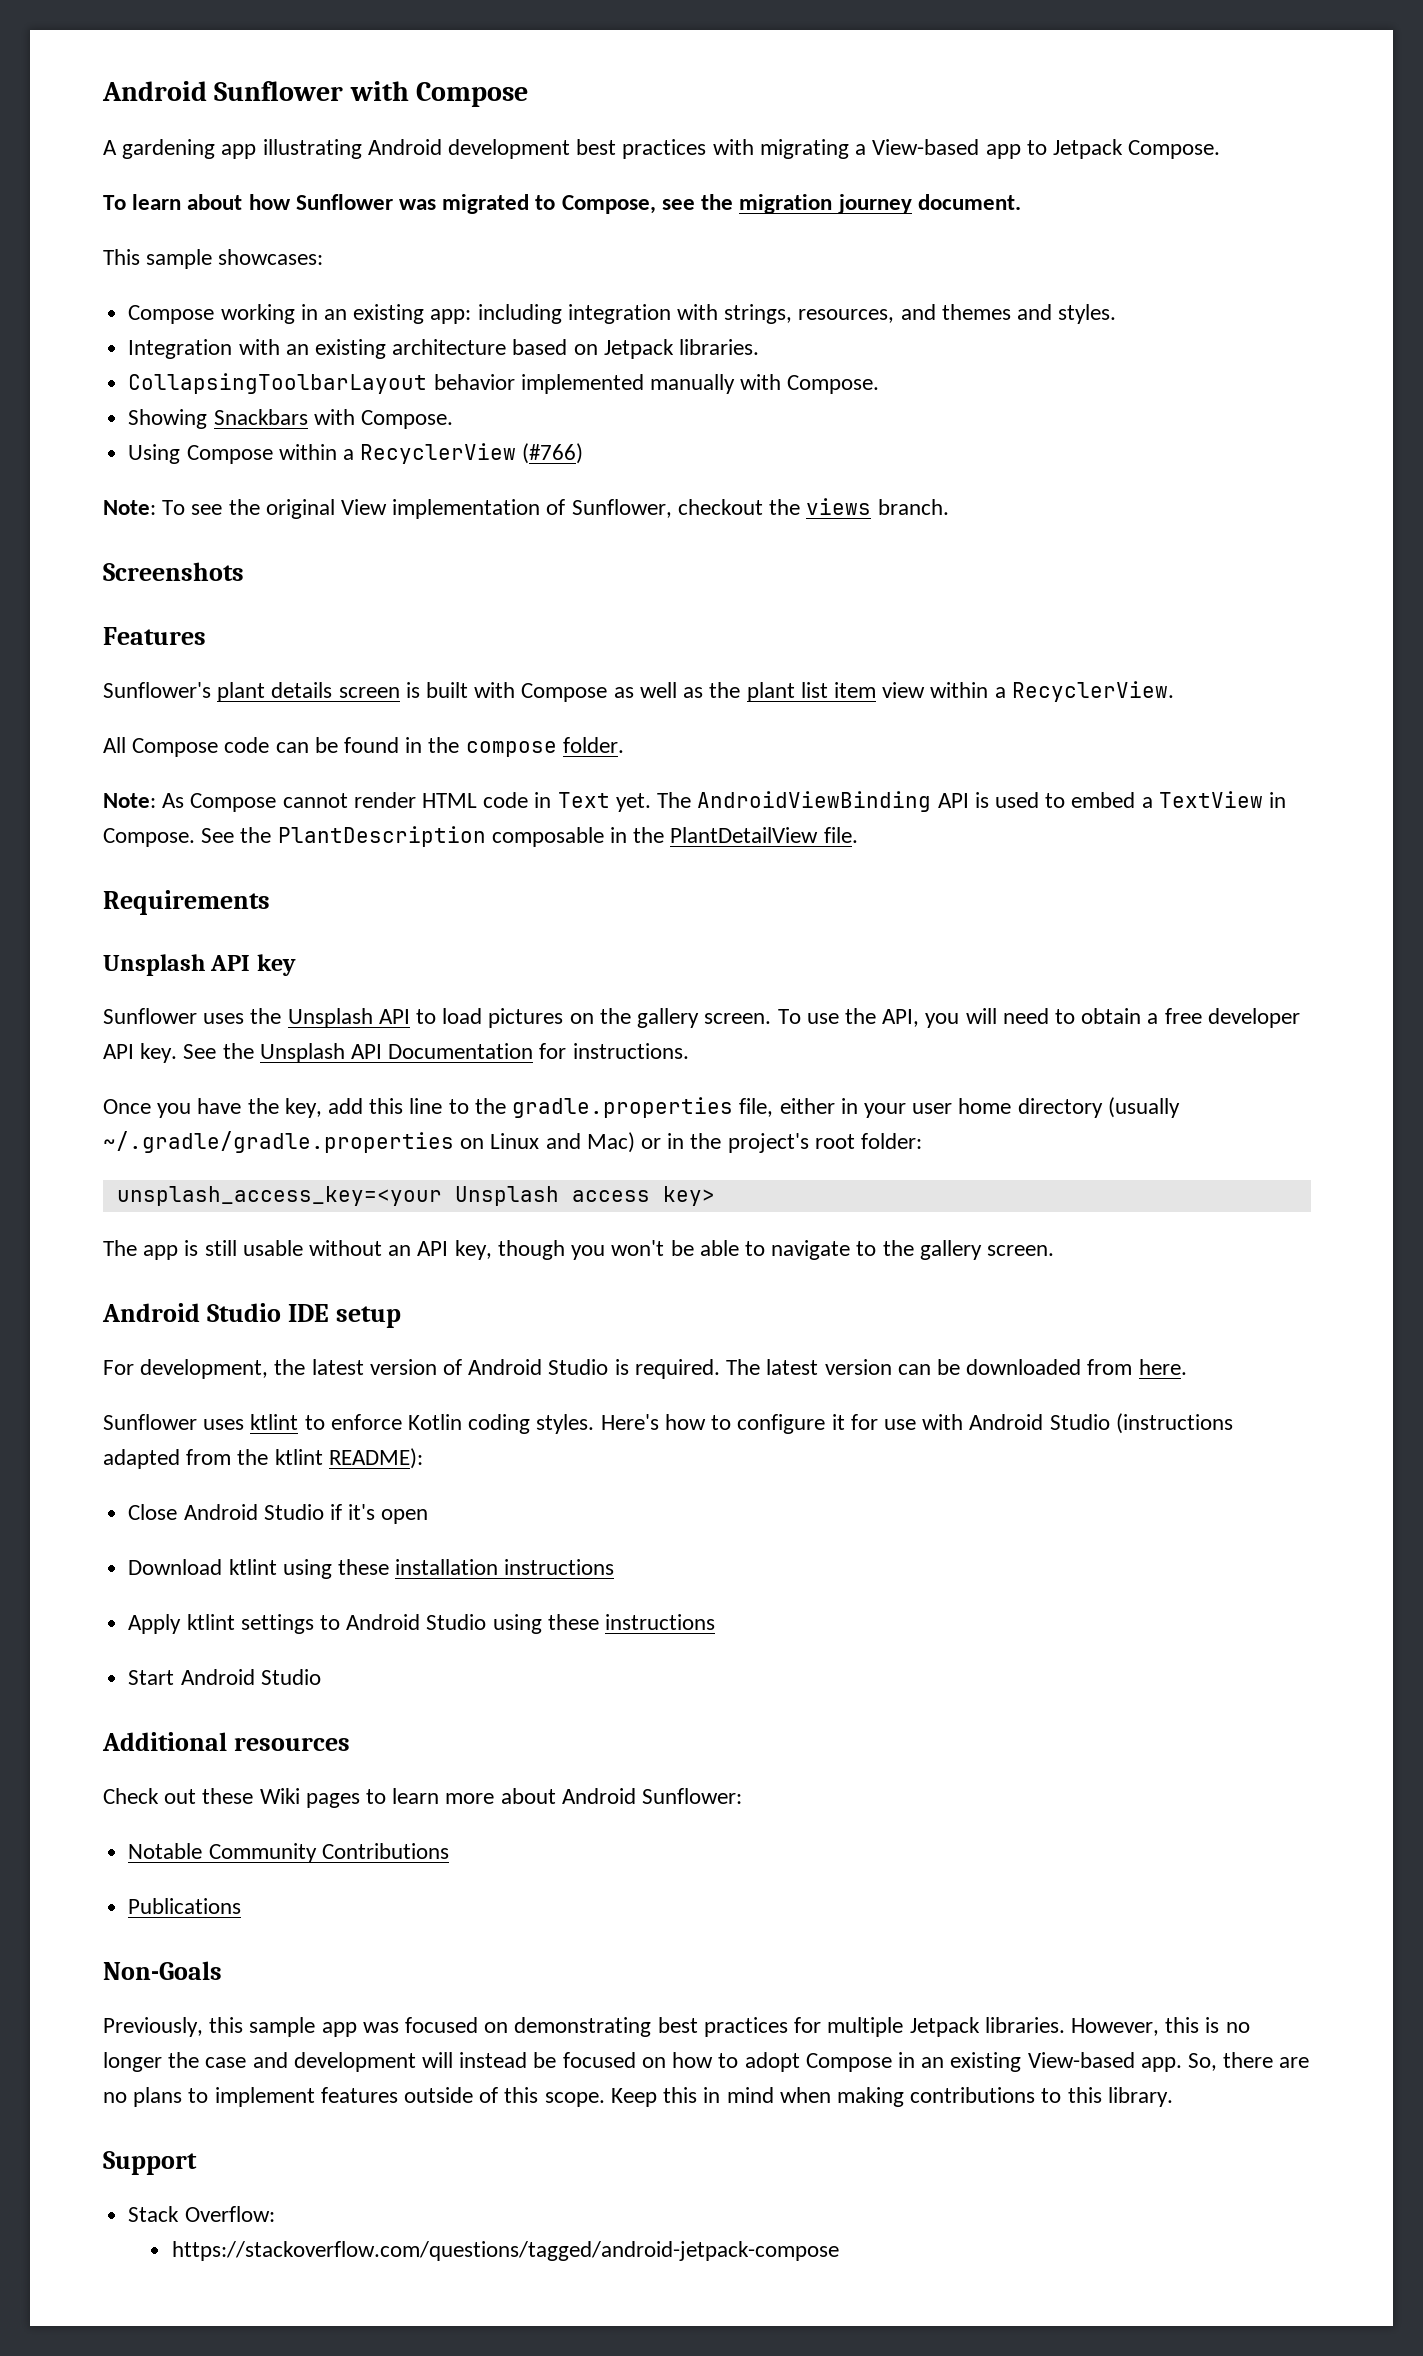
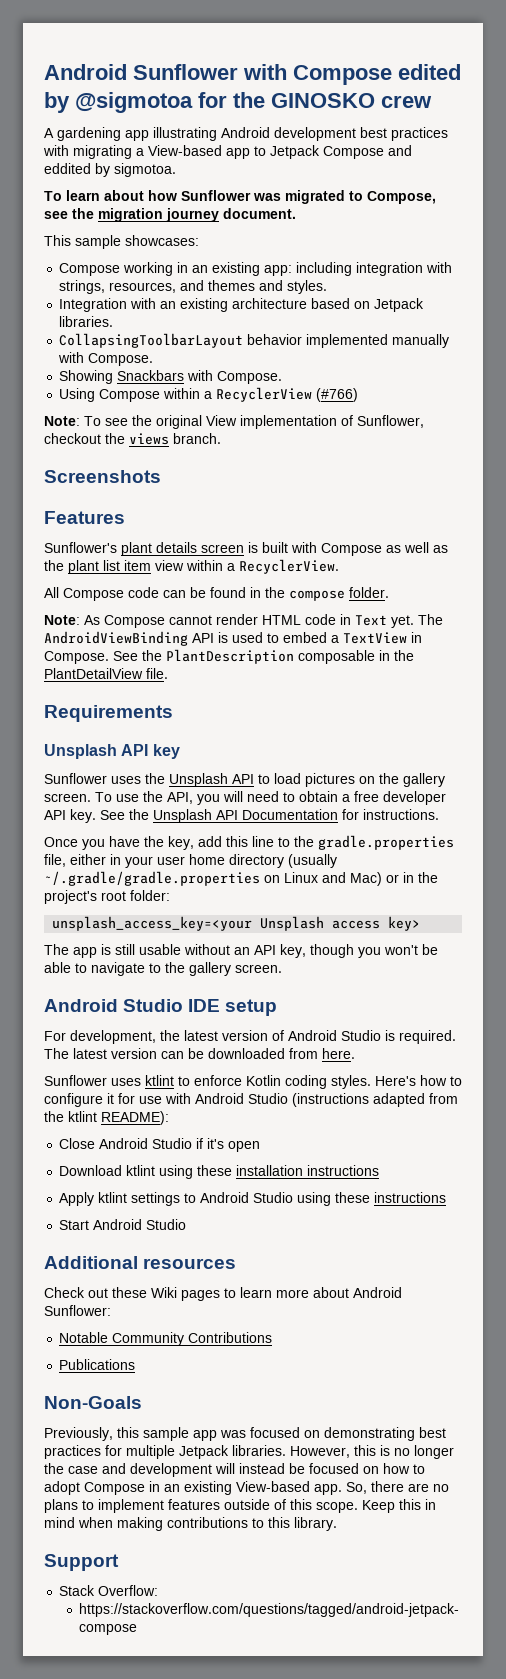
- Android Sunflower with Compose
+ Android Sunflower with Compose edited by @sigmotoa for the GINOSKO crew
- A gardening app illustrating Android development best practices with migrating a View-based app to Jetpack Compose.
+ A gardening app illustrating Android development best practices with migrating a View-based app to Jetpack Compose and eddited by sigmotoa.

